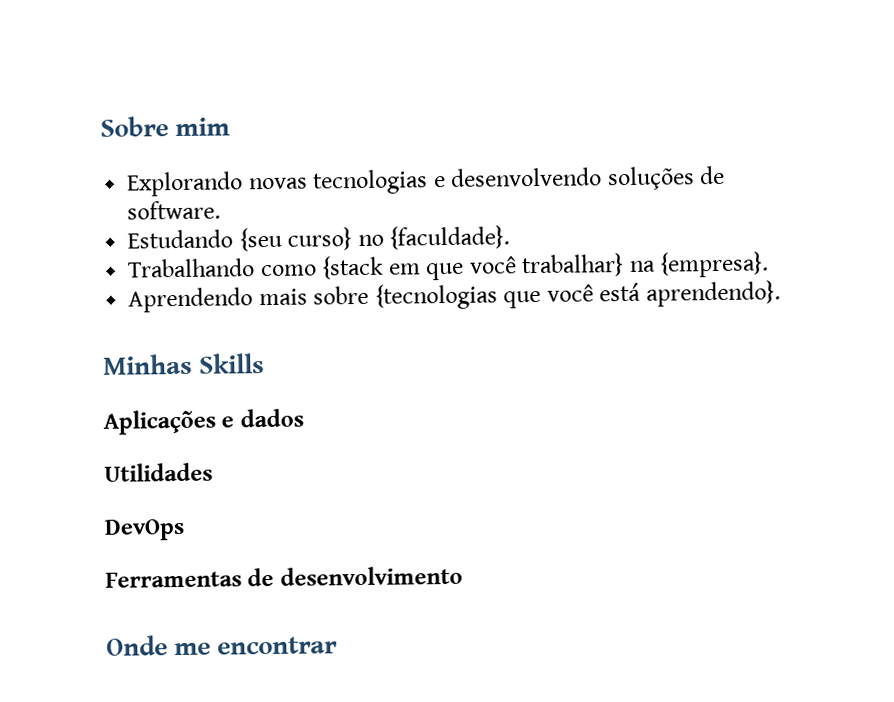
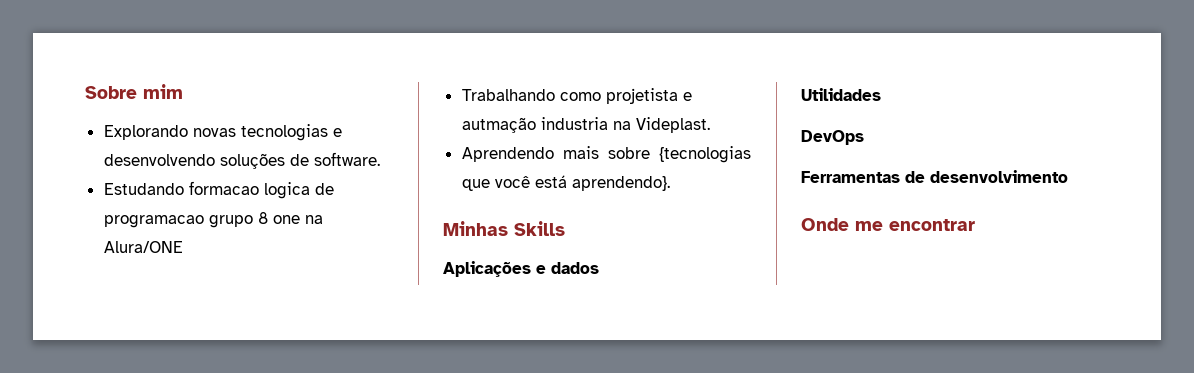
- Estudando {seu curso} no {faculdade}.
- Trabalhando como {stack em que você trabalhar} na {empresa}.
+ Estudando formacao logica de programacao grupo 8 one na Alura/ONE
+ Trabalhando como projetista e autmação industria na Videplast.

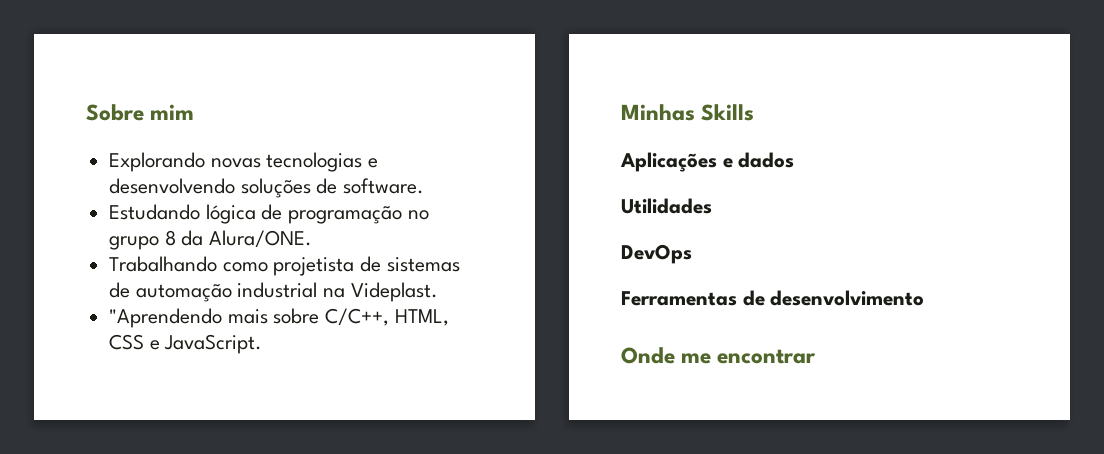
- Estudando formacao logica de programacao grupo 8 one na Alura/ONE
- Trabalhando como projetista e autmação industria na Videplast.
+ Estudando lógica de programação no grupo 8 da Alura/ONE.
+ Trabalhando como projetista de sistemas de automação industrial na Videplast.
- Aprendendo mais sobre {tecnologias que você está aprendendo}.
+ "Aprendendo mais sobre C/C++, HTML, CSS e JavaScript.

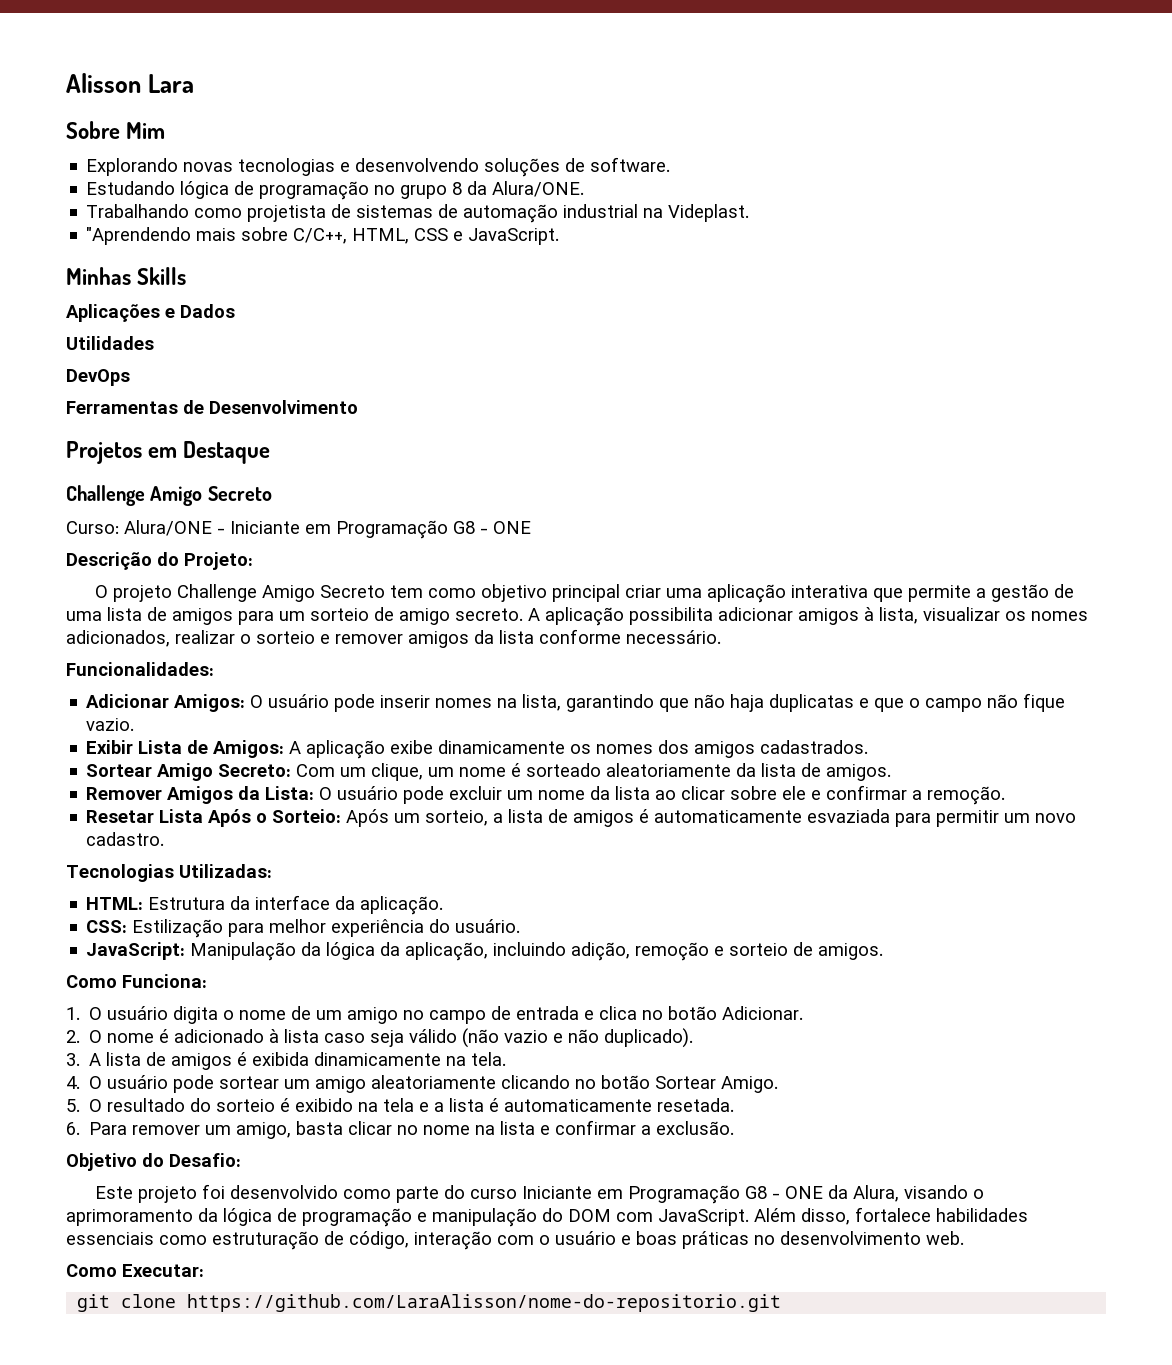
- Sobre mim
+ Alisson Lara
+ Sobre Mim
- Aplicações e dados
+ Aplicações e Dados
- Ferramentas de desenvolvimento
- Onde me encontrar
+ Ferramentas de Desenvolvimento
+ Projetos em Destaque
+ Challenge Amigo Secreto
+ Curso: Alura/ONE - Iniciante em Programação G8 - ONE
+ Descrição do Projeto:
+ O projeto Challenge Amigo Secreto tem como objetivo principal criar uma aplicação interativa que permite a gestão de uma lista de amigos para um sorteio de amigo secreto. A aplicação possibilita adicionar amigos à lista, visualizar os nomes adicionados, realizar o sorteio e remover amigos da lista conforme necessário.
+ Funcionalidades:
+ Adicionar Amigos: O usuário pode inserir nomes na lista, garantindo que não haja duplicatas e que o campo não fique vazio.
+ Exibir Lista de Amigos: A aplicação exibe dinamicamente os nomes dos amigos cadastrados.
+ Sortear Amigo Secreto: Com um clique, um nome é sorteado aleatoriamente da lista de amigos.
+ Remover Amigos da Lista: O usuário pode excluir um nome da lista ao clicar sobre ele e confirmar a remoção.
+ Resetar Lista Após o Sorteio: Após um sorteio, a lista de amigos é automaticamente esvaziada para permitir um novo cadastro.
+ Tecnologias Utilizadas:
+ HTML: Estrutura da interface da aplicação.
+ CSS: Estilização para melhor experiência do usuário.
+ JavaScript: Manipulação da lógica da aplicação, incluindo adição, remoção e sorteio de amigos.
+ Como Funciona:
+ 1. O usuário digita o nome de um amigo no campo de entrada e clica no botão Adicionar.
+ 2. O nome é adicionado à lista caso seja válido (não vazio e não duplicado).
+ 3. A lista de amigos é exibida dinamicamente na tela.
+ 4. O usuário pode sortear um amigo aleatoriamente clicando no botão Sortear Amigo.
+ 5. O resultado do sorteio é exibido na tela e a lista é automaticamente resetada.
+ 6. Para remover um amigo, basta clicar no nome na lista e confirmar a exclusão.
+ Objetivo do Desafio:
+ Este projeto foi desenvolvido como parte do curso Iniciante em Programação G8 - ONE da Alura, visando o aprimoramento da lógica de programação e manipulação do DOM com JavaScript. Além disso, fortalece habilidades essenciais como estruturação de código, interação com o usuário e boas práticas no desenvolvimento web.
+ Como Executar:
+ git clone https://github.com/LaraAlisson/nome-do-repositorio.git

